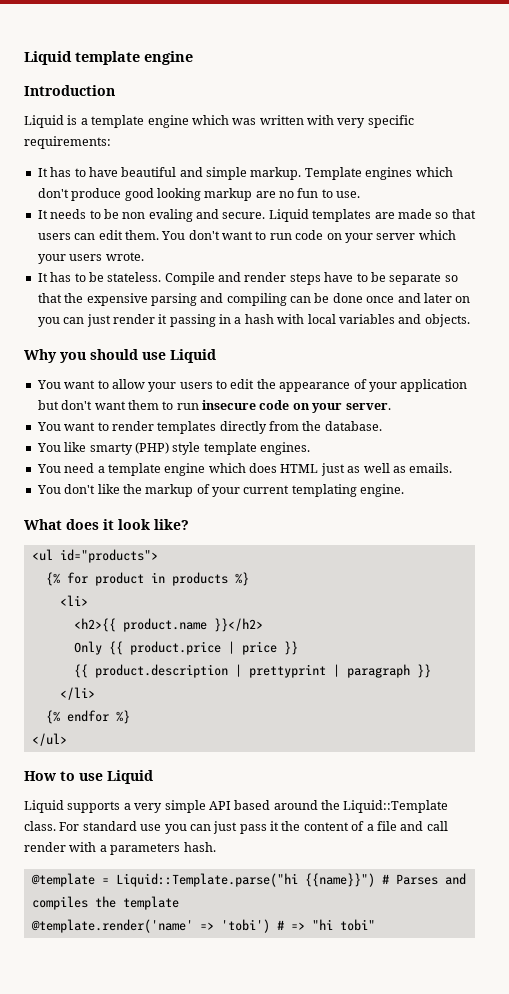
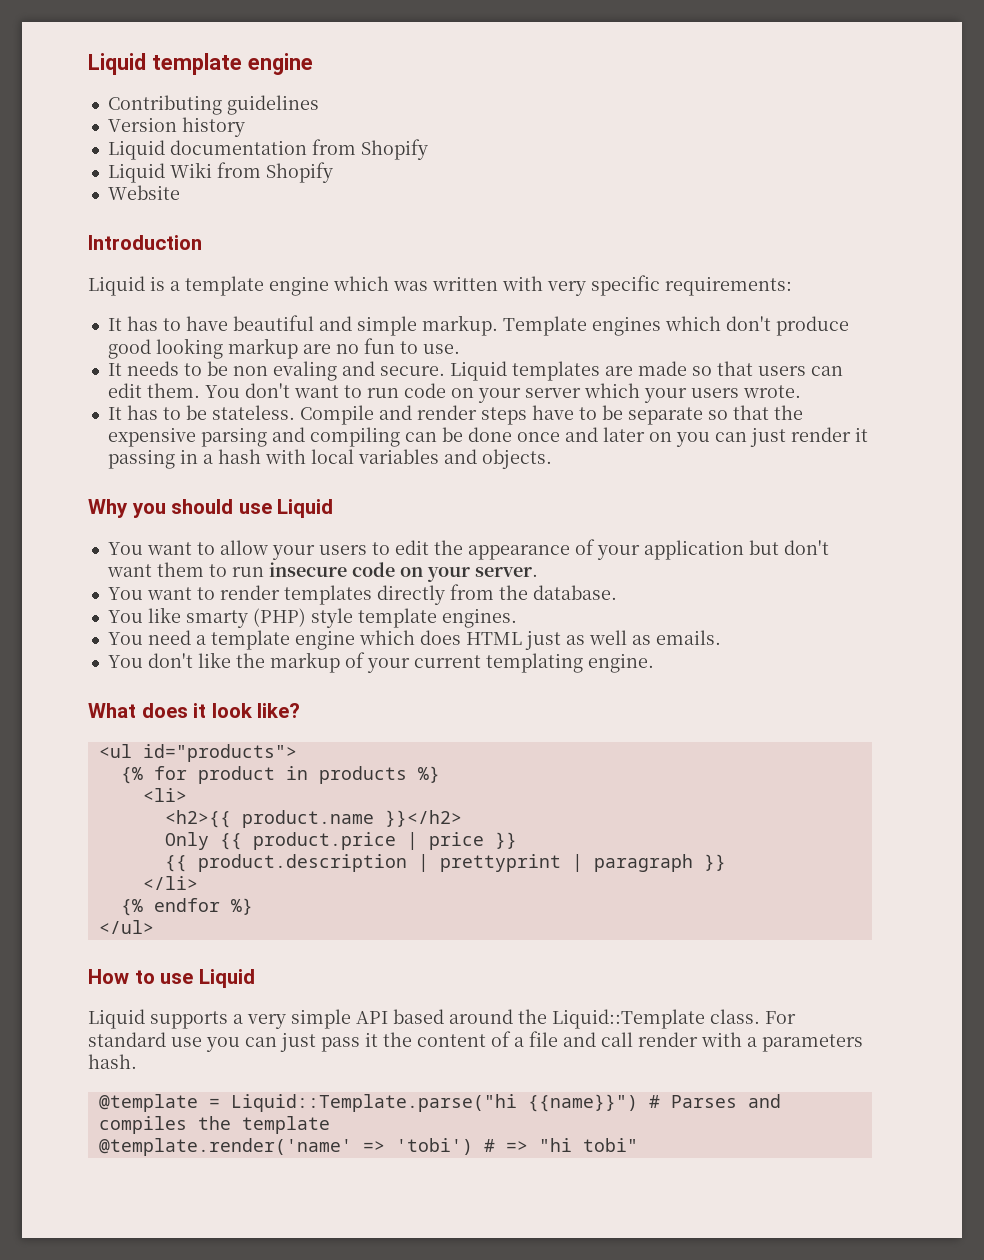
+ Contributing guidelines
+ Version history
+ Liquid documentation from Shopify
+ Liquid Wiki from Shopify
+ Website

